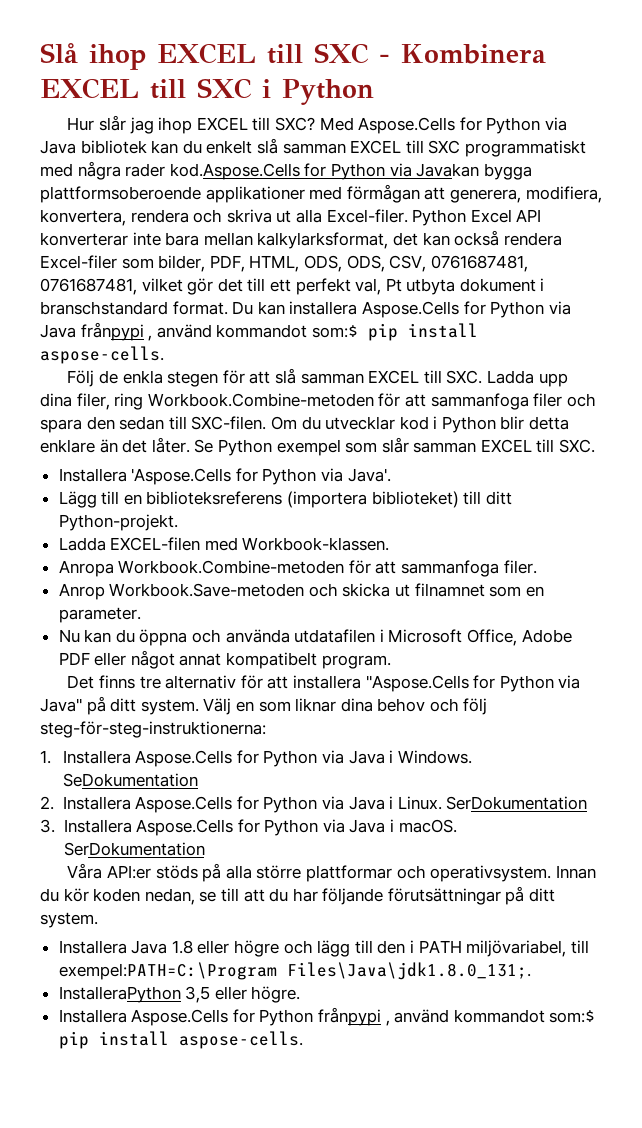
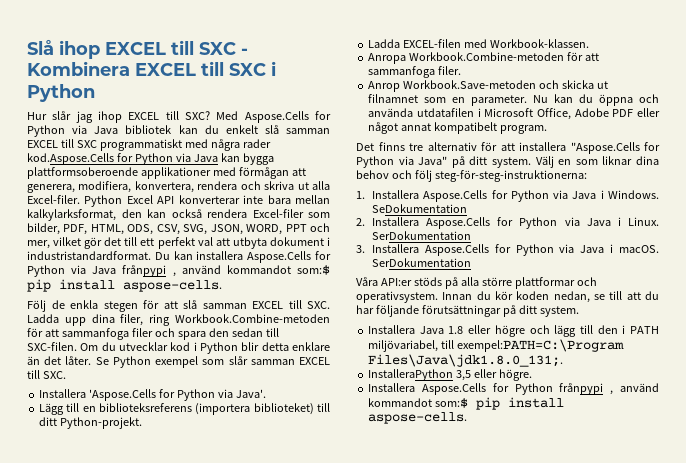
- Med Aspose.Cells for Python via Java bibliotek kan du enkelt slå samman EXCEL till SXC programmatiskt med några rader kod.Aspose.Cells for Python via Javakan bygga plattformsoberoende applikationer med förmågan att generera, modifiera, konvertera, rendera och skriva ut alla Excel-filer.
+ Med Aspose.Cells for Python via Java bibliotek kan du enkelt slå samman EXCEL till SXC programmatiskt med några rader kod.Aspose.Cells for Python via Java kan bygga plattformsoberoende applikationer med förmågan att generera, modifiera, konvertera, rendera och skriva ut alla Excel-filer.
- Python Excel API konverterar inte bara mellan kalkylarksformat, det kan också rendera Excel-filer som bilder, PDF, HTML, ODS, ODS, CSV, 0761687481, 0761687481, vilket gör det till ett perfekt val, Pt utbyta dokument i branschstandard format.
+ Python Excel API konverterar inte bara mellan kalkylarksformat, den kan också rendera Excel-filer som bilder, PDF, HTML, ODS, CSV, SVG, JSON, WORD, PPT och mer, vilket gör det till ett perfekt val att utbyta dokument i industristandardformat.
- Anrop Workbook.Save-metoden och skicka ut filnamnet som en parameter.
- Nu kan du öppna och använda utdatafilen i Microsoft Office, Adobe PDF eller något annat kompatibelt program.
+ Anrop Workbook.Save-metoden och skicka ut filnamnet som en parameter. Nu kan du öppna och använda utdatafilen i Microsoft Office, Adobe PDF eller något annat kompatibelt program.

